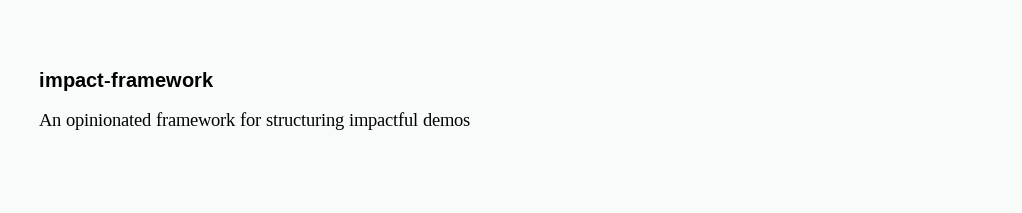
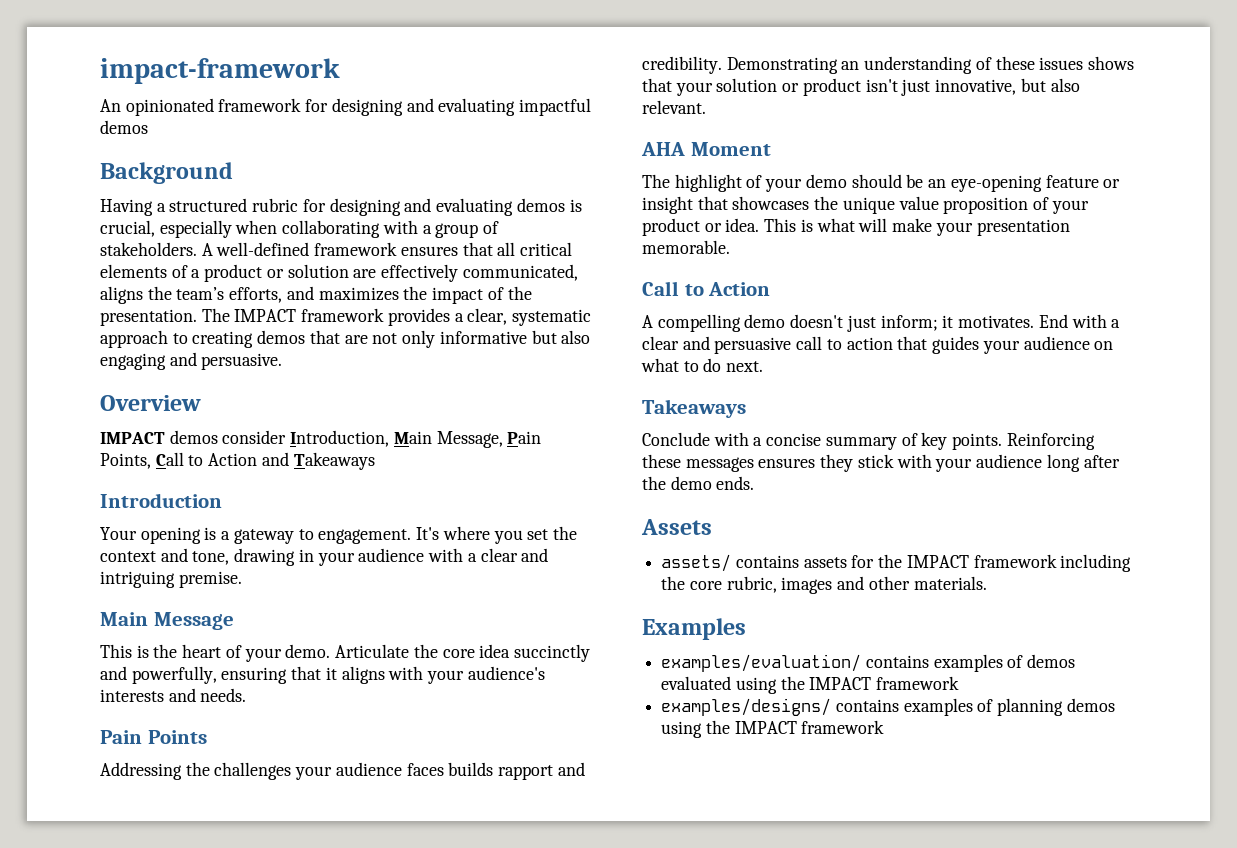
- An opinionated framework for structuring impactful demos
+ An opinionated framework for designing and evaluating impactful demos
+ Background
+ Having a structured rubric for designing and evaluating demos is crucial, especially when collaborating with a group of stakeholders. A well-defined framework ensures that all critical elements of a product or solution are effectively communicated, aligns the team’s efforts, and maximizes the impact of the presentation. The IMPACT framework provides a clear, systematic approach to creating demos that are not only informative but also engaging and persuasive.
+ Overview
+ IMPACT demos consider Introduction, Main Message, Pain Points, Call to Action and Takeaways
+ Introduction
+ Your opening is a gateway to engagement. It's where you set the context and tone, drawing in your audience with a clear and intriguing premise.
+ Main Message
+ This is the heart of your demo. Articulate the core idea succinctly and powerfully, ensuring that it aligns with your audience's interests and needs.
+ Pain Points
+ Addressing the challenges your audience faces builds rapport and credibility. Demonstrating an understanding of these issues shows that your solution or product isn't just innovative, but also relevant.
+ AHA Moment
+ The highlight of your demo should be an eye-opening feature or insight that showcases the unique value proposition of your product or idea. This is what will make your presentation memorable.
+ Call to Action
+ A compelling demo doesn't just inform; it motivates. End with a clear and persuasive call to action that guides your audience on what to do next.
+ Takeaways
+ Conclude with a concise summary of key points. Reinforcing these messages ensures they stick with your audience long after the demo ends.
+ Assets
+ assets/ contains assets for the IMPACT framework including the core rubric, images and other materials.
+ Examples
+ examples/evaluation/ contains examples of demos evaluated using the IMPACT framework
+ examples/designs/ contains examples of planning demos using the IMPACT framework

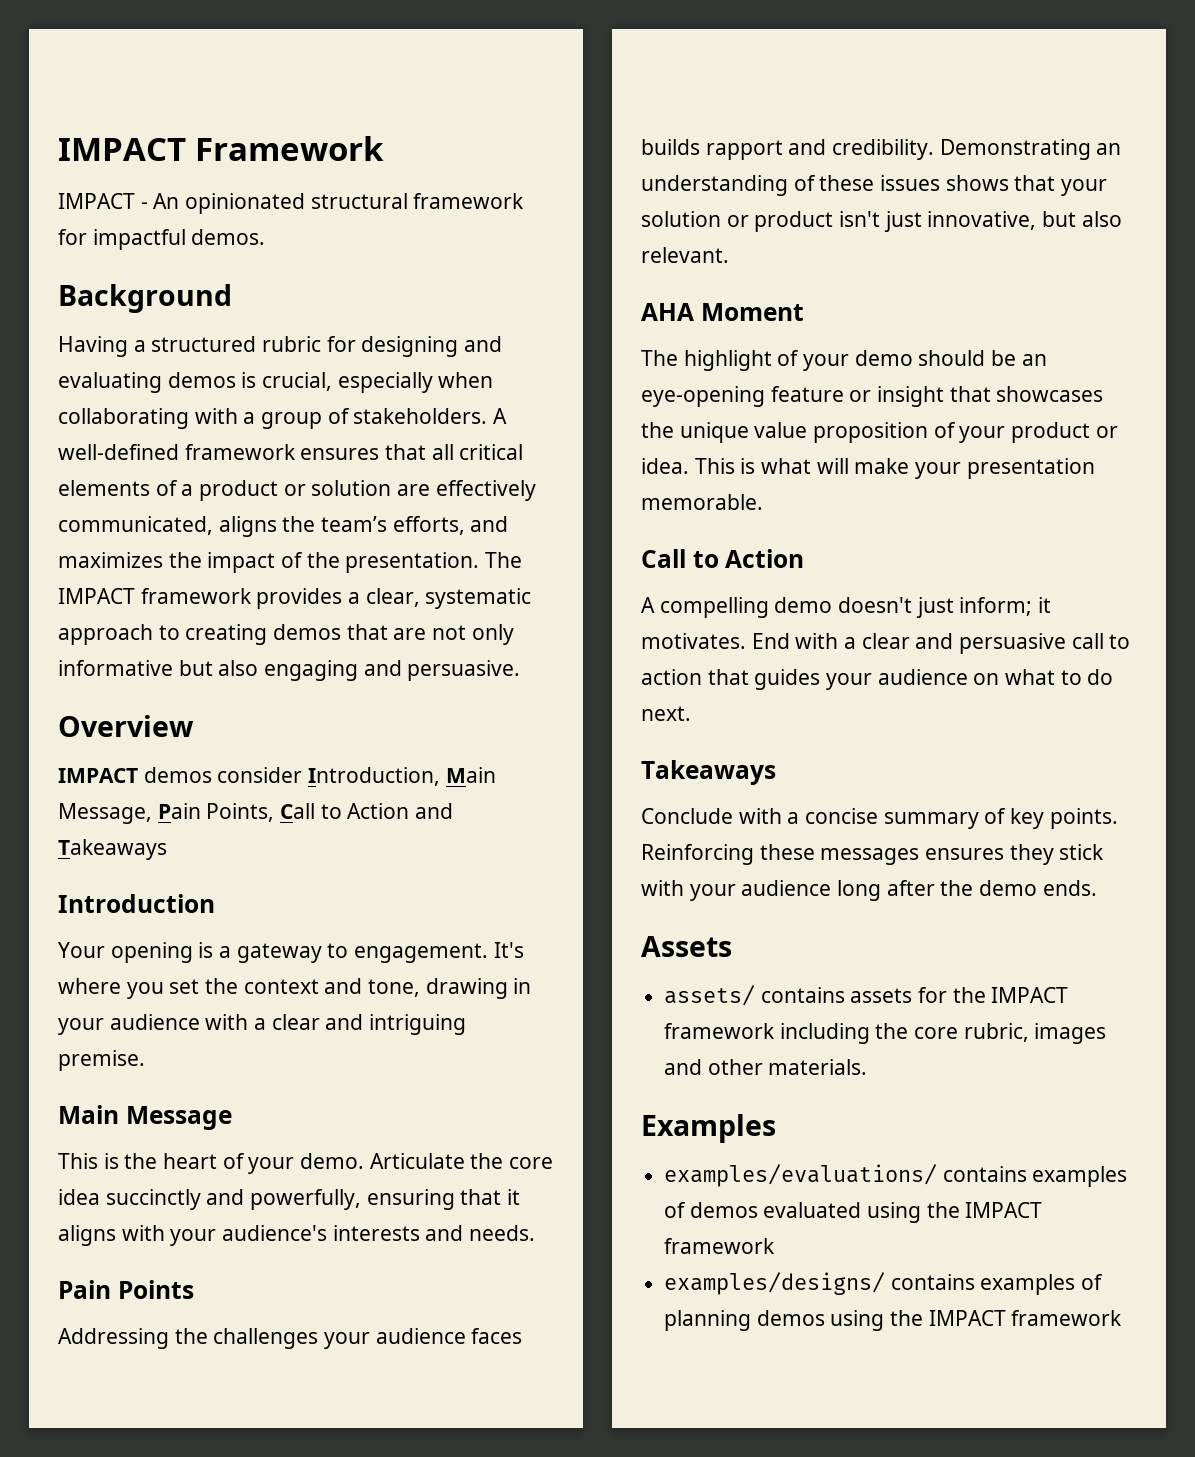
- impact-framework
- An opinionated framework for designing and evaluating impactful demos
+ IMPACT Framework
+ IMPACT - An opinionated structural framework for impactful demos.
- examples/evaluation/ contains examples of demos evaluated using the IMPACT framework
+ examples/evaluations/ contains examples of demos evaluated using the IMPACT framework

